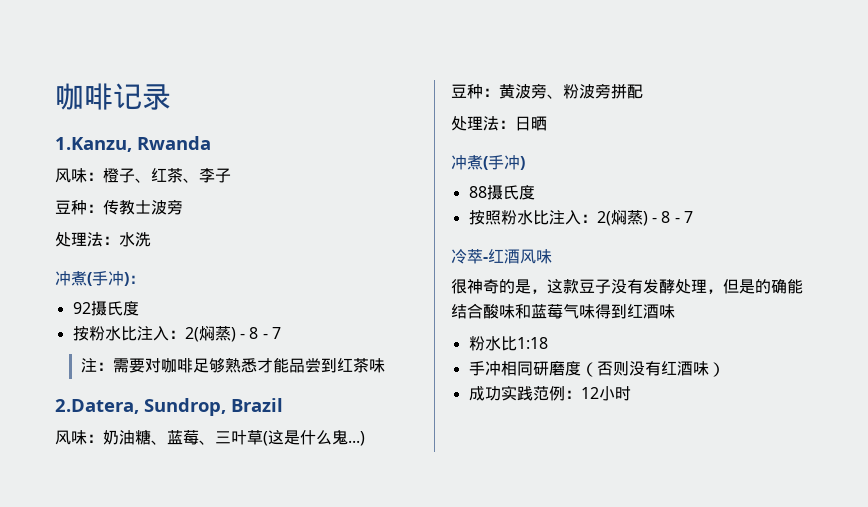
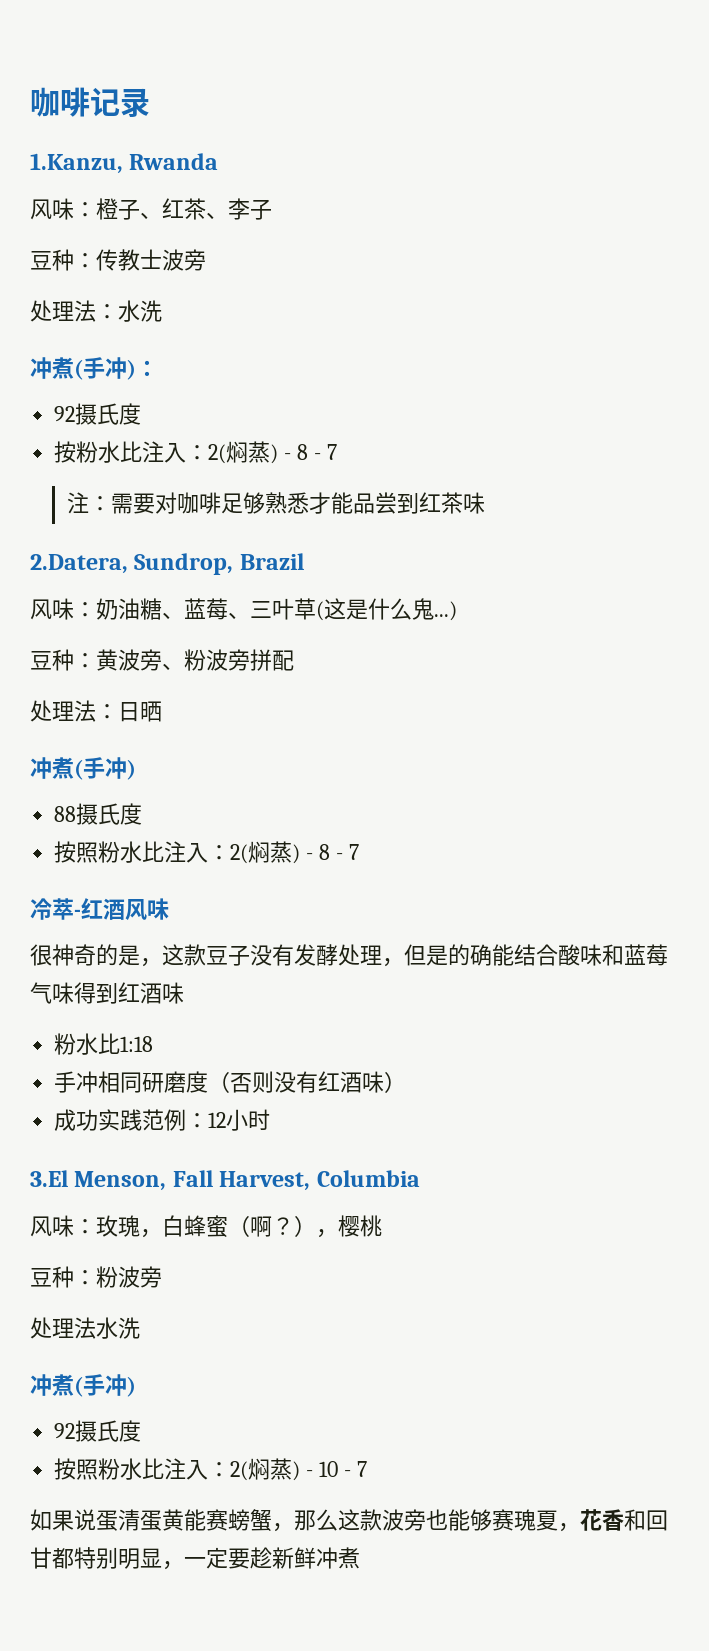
+ 3.El Menson, Fall Harvest, Columbia
+ 风味：玫瑰，白蜂蜜（啊？），樱桃
+ 豆种：粉波旁
+ 处理法水洗
+ 冲煮(手冲)
+ 92摄氏度
+ 按照粉水比注入：2(焖蒸) - 10 - 7
+ 如果说蛋清蛋黄能赛螃蟹，那么这款波旁也能够赛瑰夏，花香和回甘都特别明显，一定要趁新鲜冲煮

